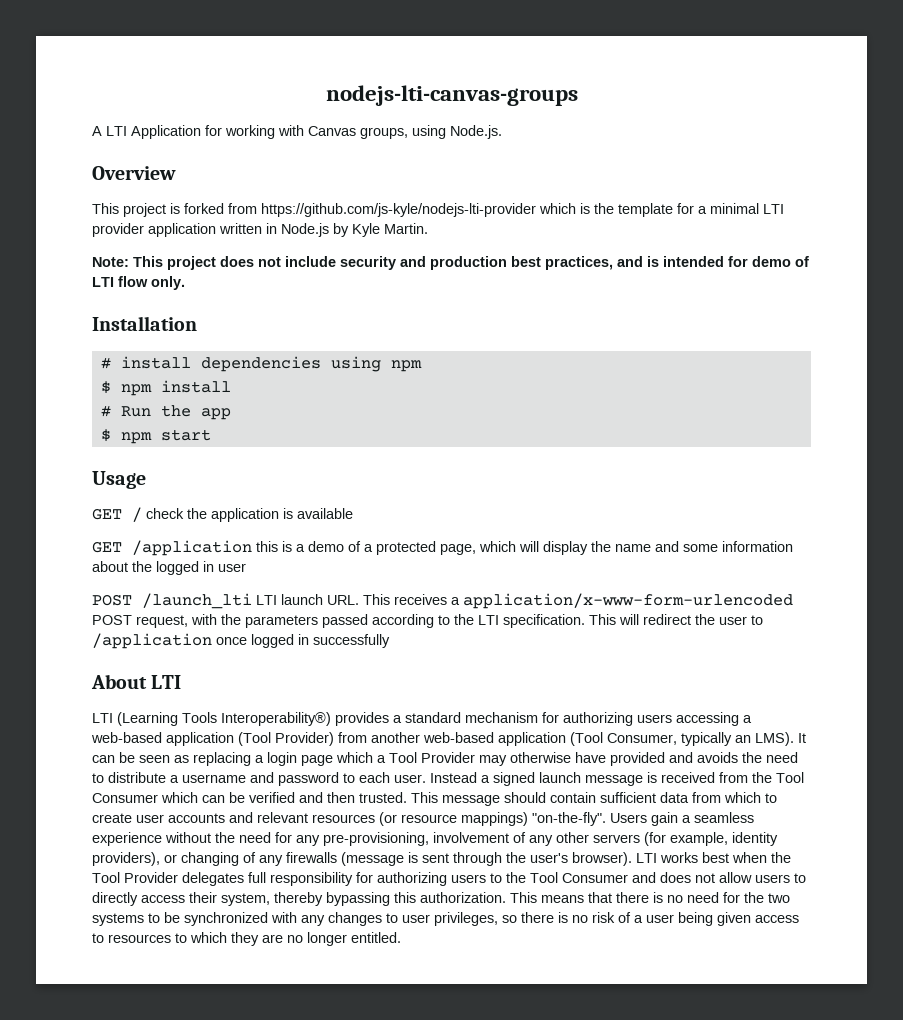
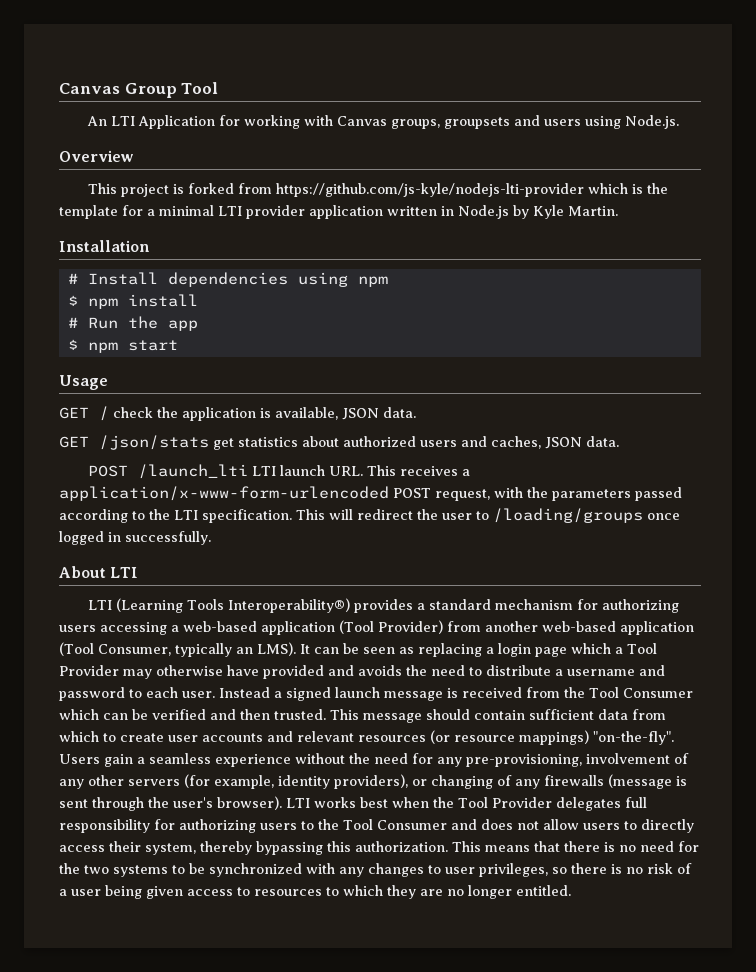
- nodejs-lti-canvas-groups
- A LTI Application for working with Canvas groups, using Node.js.
+ Canvas Group Tool
+ An LTI Application for working with Canvas groups, groupsets and users using Node.js.
- Note: This project does not include security and production best practices, and is intended for demo of LTI flow only.
- # install dependencies using npm
+ # Install dependencies using npm
- GET / check the application is available
- GET /application this is a demo of a protected page, which will display the name and some information about the logged in user
+ GET / check the application is available, JSON data.
+ GET /json/stats get statistics about authorized users and caches, JSON data.
- This will redirect the user to /application once logged in successfully
+ This will redirect the user to /loading/groups once logged in successfully.

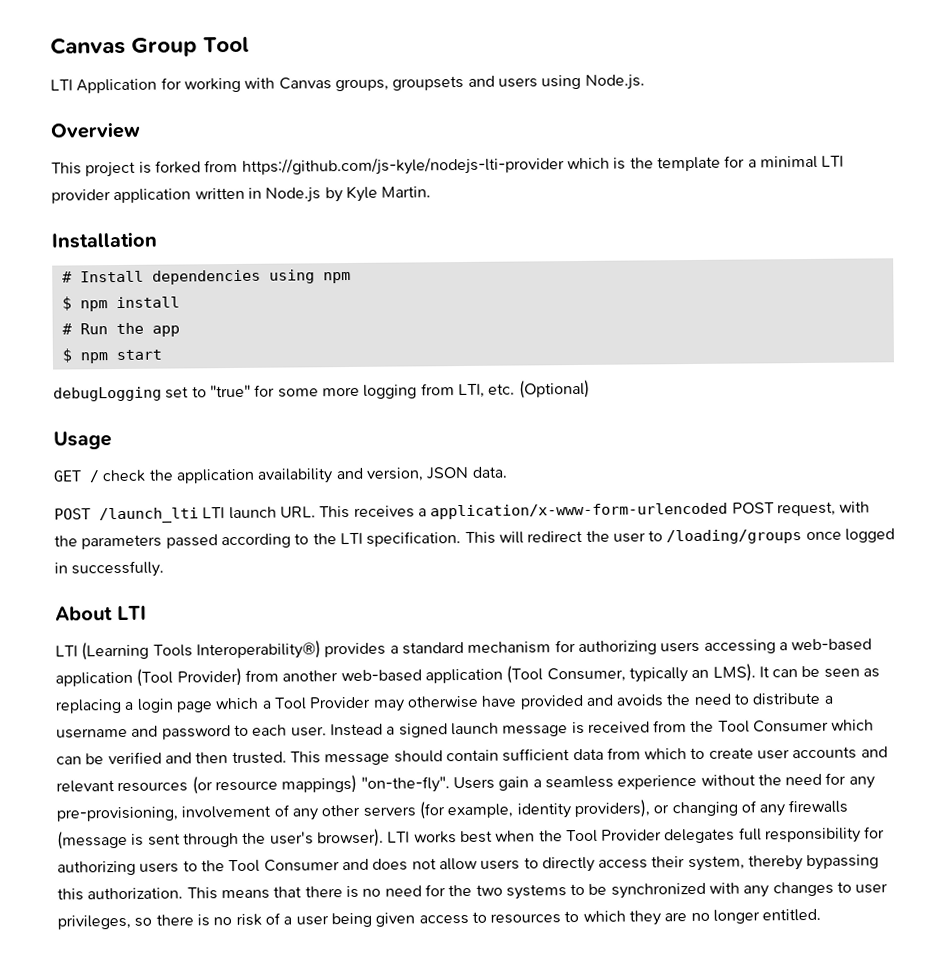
- An LTI Application for working with Canvas groups, groupsets and users using Node.js.
+ LTI Application for working with Canvas groups, groupsets and users using Node.js.
+ debugLogging set to "true" for some more logging from LTI, etc. (Optional)
- GET / check the application is available, JSON data.
- GET /json/stats get statistics about authorized users and caches, JSON data.
+ GET / check the application availability and version, JSON data.

